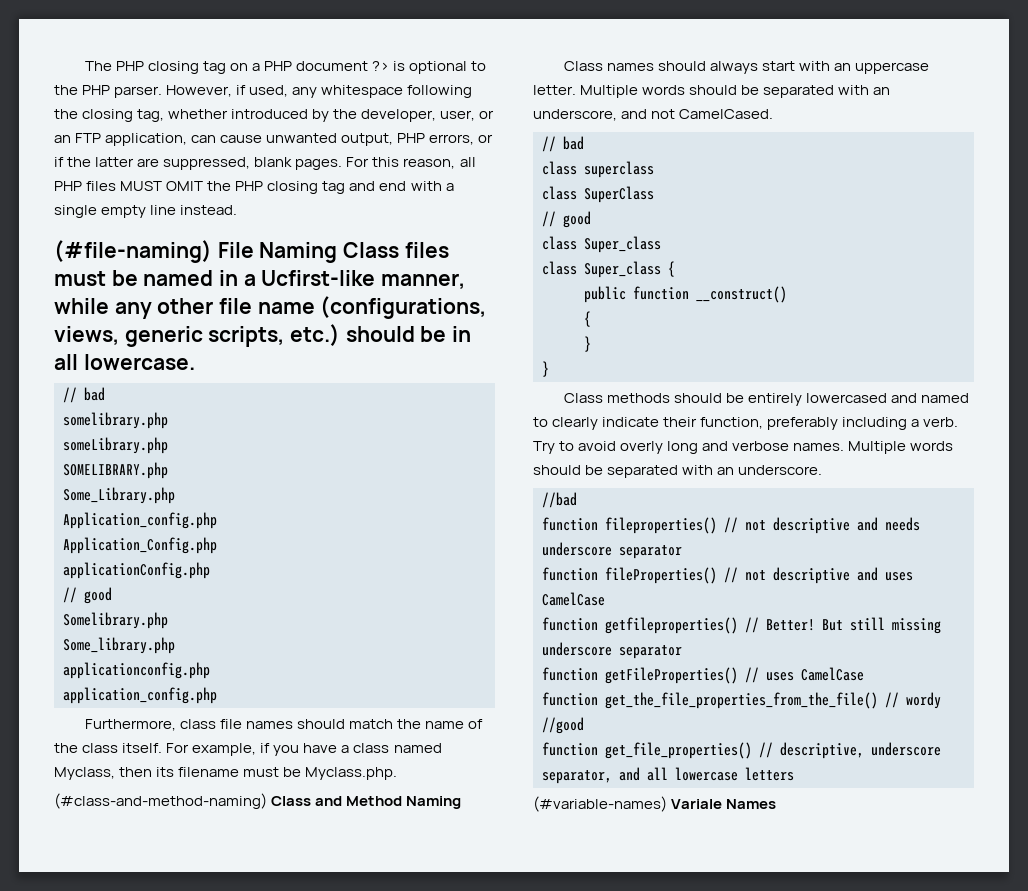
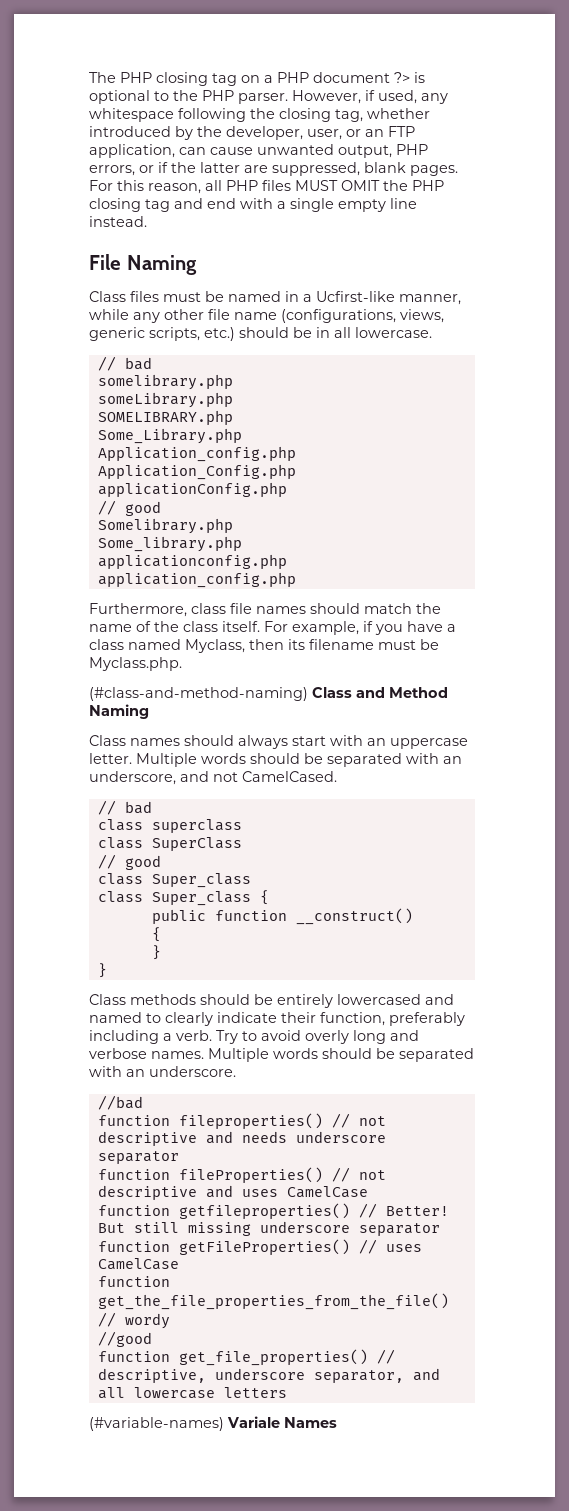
- (#file-naming) File Naming Class files must be named in a Ucfirst-like manner, while any other file name (configurations, views, generic scripts, etc.) should be in all lowercase.
+ File Naming
+ Class files must be named in a Ucfirst-like manner, while any other file name (configurations, views, generic scripts, etc.) should be in all lowercase.

